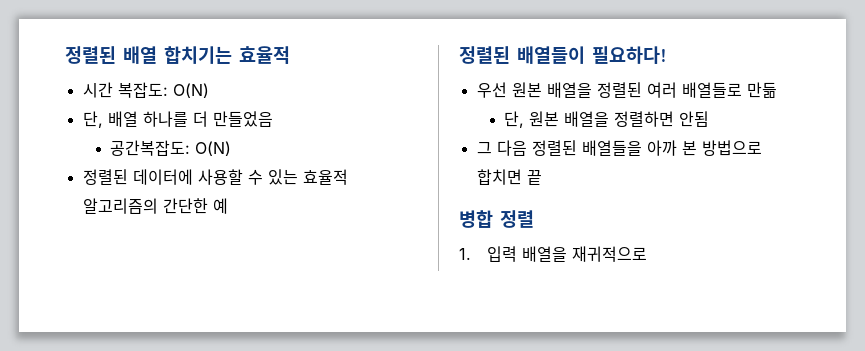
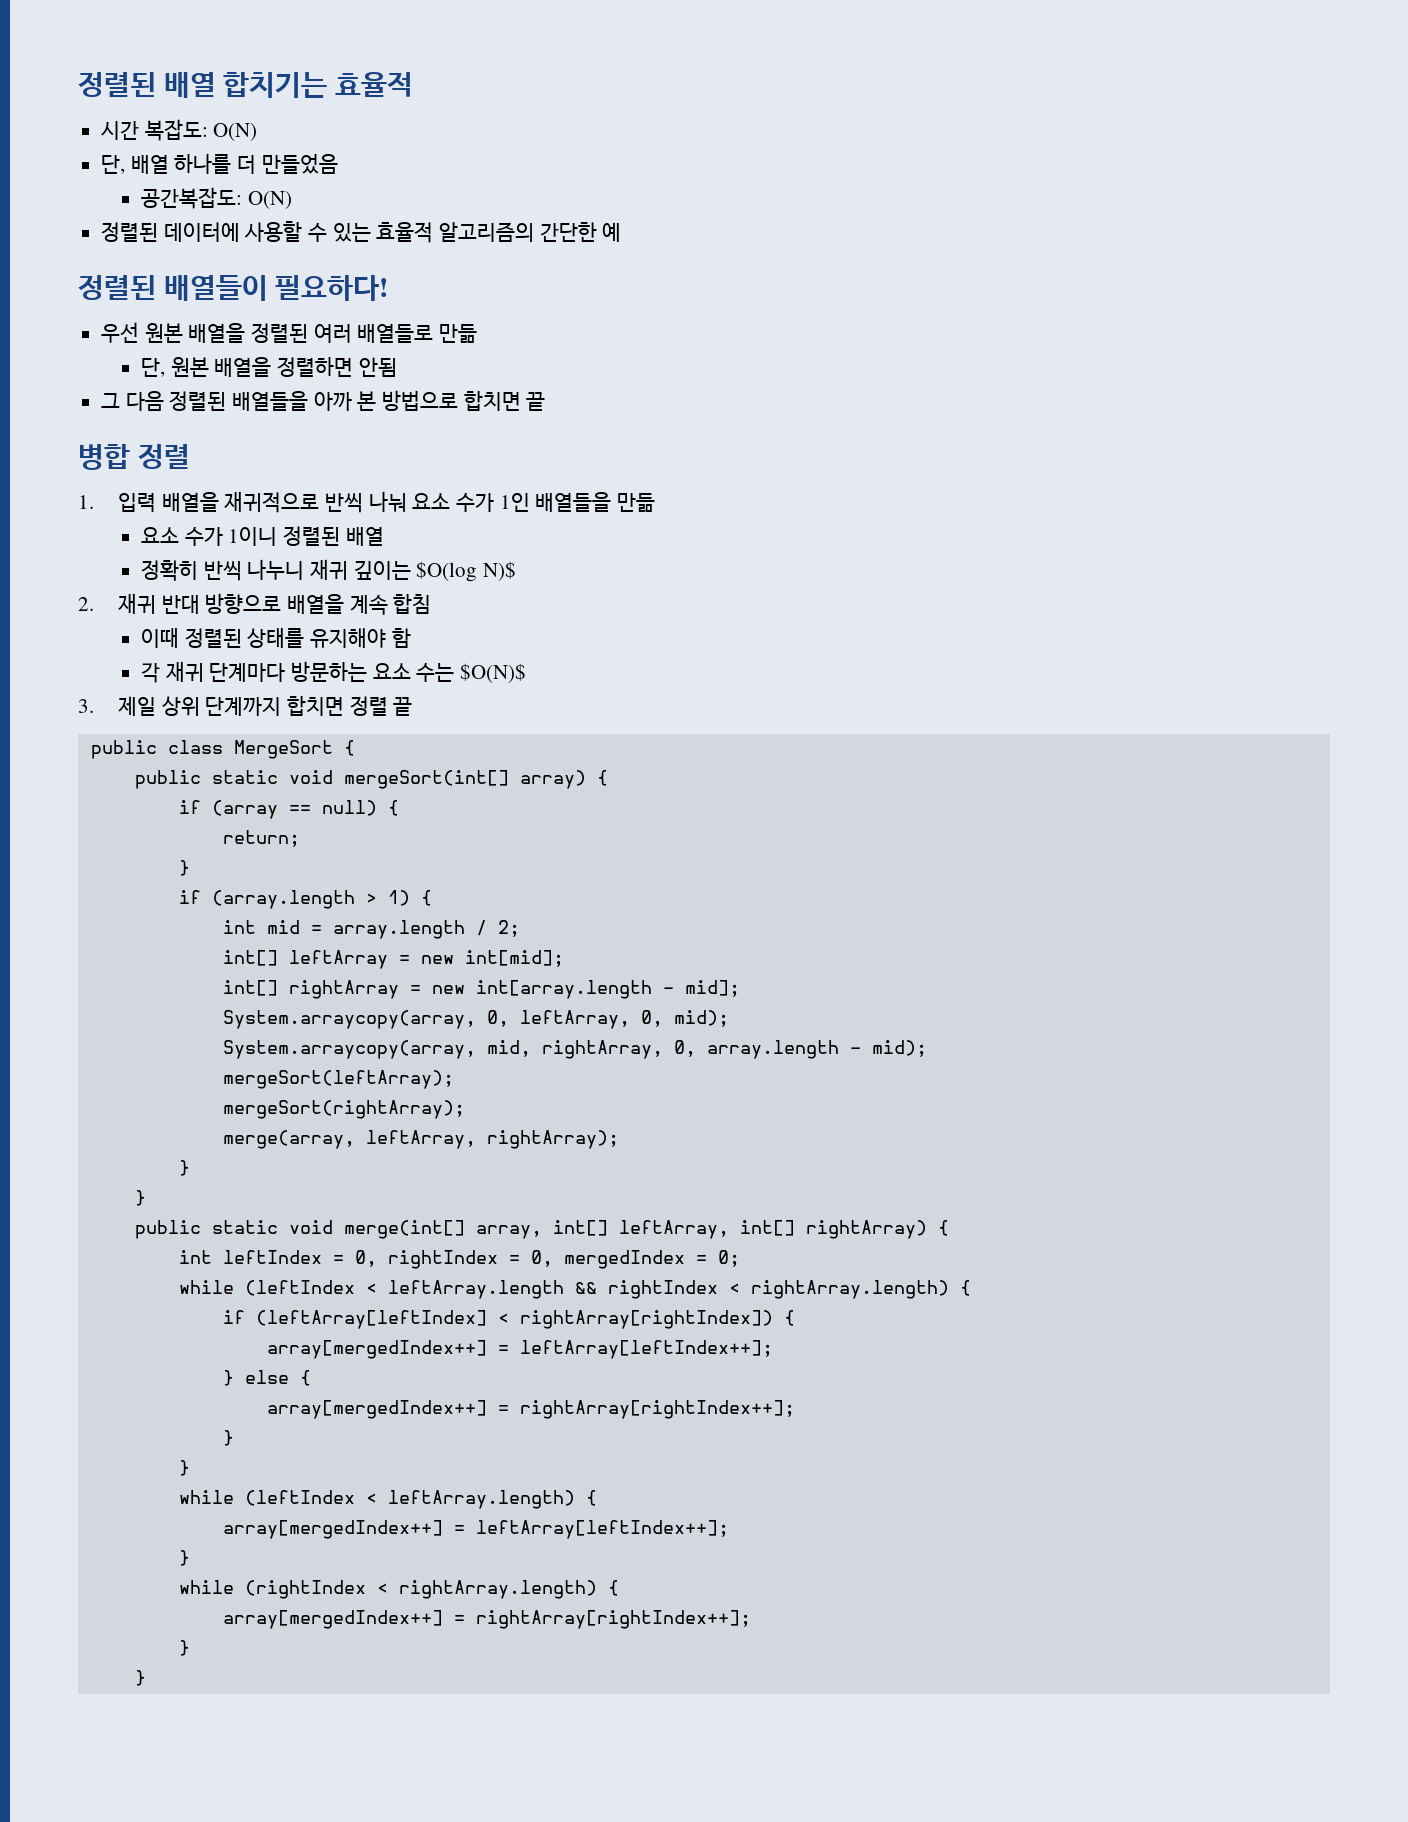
- 1. 입력 배열을 재귀적으로
+ 1. 입력 배열을 재귀적으로 반씩 나눠 요소 수가 1인 배열들을 만듦
+ 요소 수가 1이니 정렬된 배열
+ 정확히 반씩 나누니 재귀 깊이는 $O(log N)$
+ 2. 재귀 반대 방향으로 배열을 계속 합침
+ 이때 정렬된 상태를 유지해야 함
+ 각 재귀 단계마다 방문하는 요소 수는 $O(N)$
+ 3. 제일 상위 단계까지 합치면 정렬 끝
+ public class MergeSort {
+ public static void mergeSort(int[] array) {
+ if (array == null) {
+ return;
+ }
+ if (array.length > 1) {
+ int mid = array.length / 2;
+ int[] leftArray = new int[mid];
+ int[] rightArray = new int[array.length - mid];
+ System.arraycopy(array, 0, leftArray, 0, mid);
+ System.arraycopy(array, mid, rightArray, 0, array.length - mid);
+ mergeSort(leftArray);
+ mergeSort(rightArray);
+ merge(array, leftArray, rightArray);
+ }
+ }
+ public static void merge(int[] array, int[] leftArray, int[] rightArray) {
+ int leftIndex = 0, rightIndex = 0, mergedIndex = 0;
+ while (leftIndex < leftArray.length && rightIndex < rightArray.length) {
+ if (leftArray[leftIndex] < rightArray[rightIndex]) {
+ array[mergedIndex++] = leftArray[leftIndex++];
+ } else {
+ array[mergedIndex++] = rightArray[rightIndex++];
+ }
+ }
+ while (leftIndex < leftArray.length) {
+ array[mergedIndex++] = leftArray[leftIndex++];
+ }
+ while (rightIndex < rightArray.length) {
+ array[mergedIndex++] = rightArray[rightIndex++];
+ }
+ }

